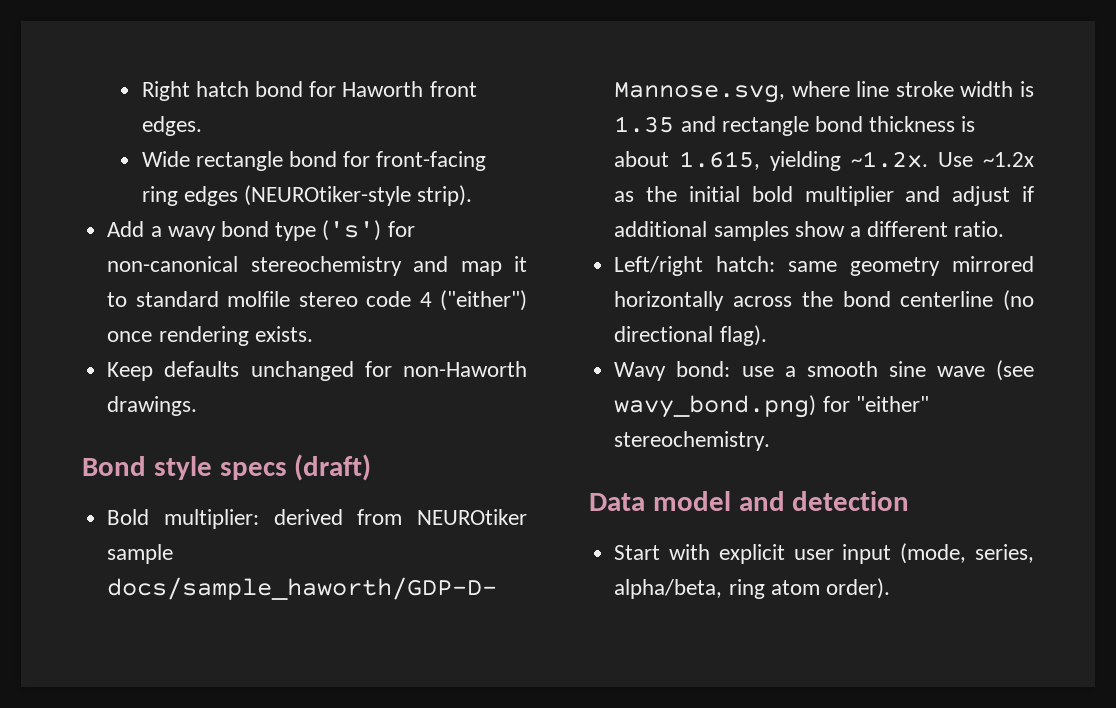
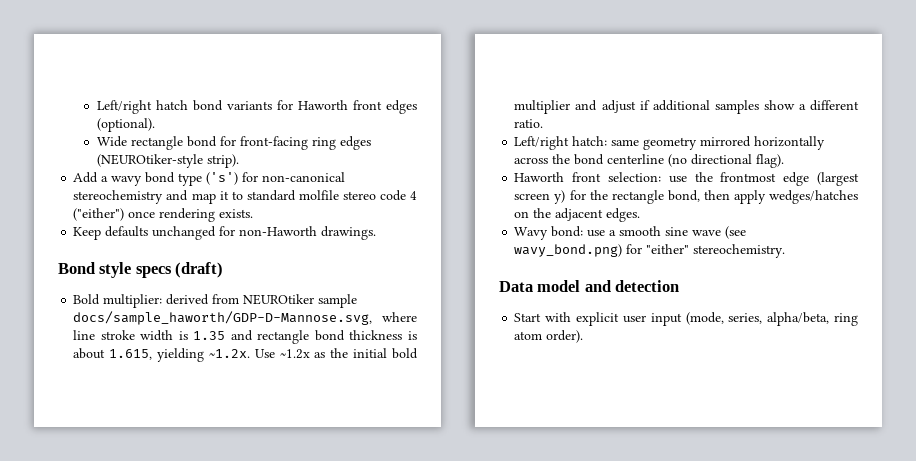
- Right hatch bond for Haworth front edges.
+ Left/right hatch bond variants for Haworth front edges (optional).
+ Haworth front selection: use the frontmost edge (largest screen y) for the rectangle bond, then apply wedges/hatches on the adjacent edges.

